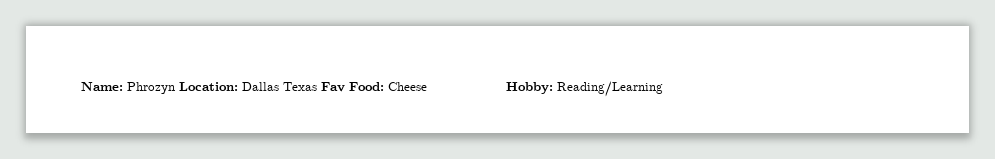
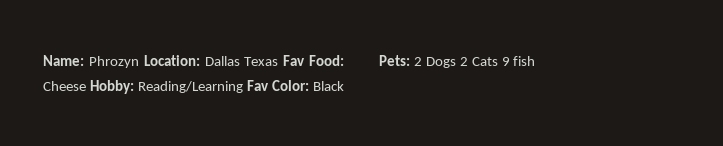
- Name: Phrozyn Location: Dallas Texas Fav Food: Cheese Hobby: Reading/Learning
+ Name: Phrozyn Location: Dallas Texas Fav Food: Cheese Hobby: Reading/Learning Fav Color: Black Pets: 2 Dogs 2 Cats 9 fish

